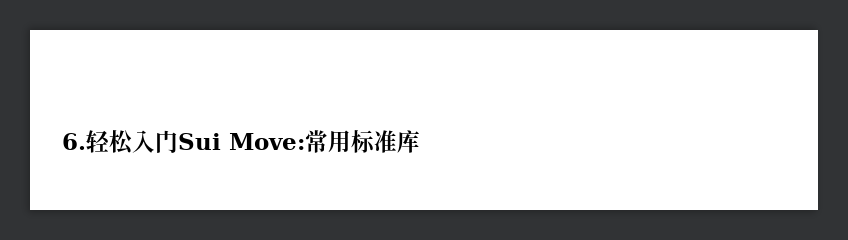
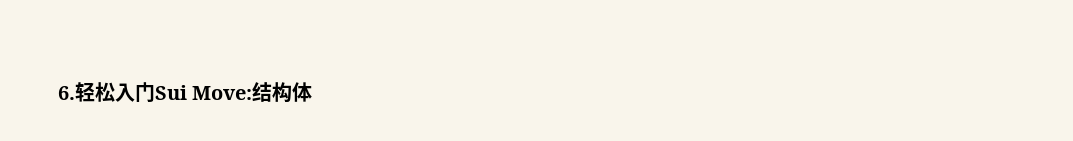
- 6.轻松入门Sui Move:常用标准库
+ 6.轻松入门Sui Move:结构体

